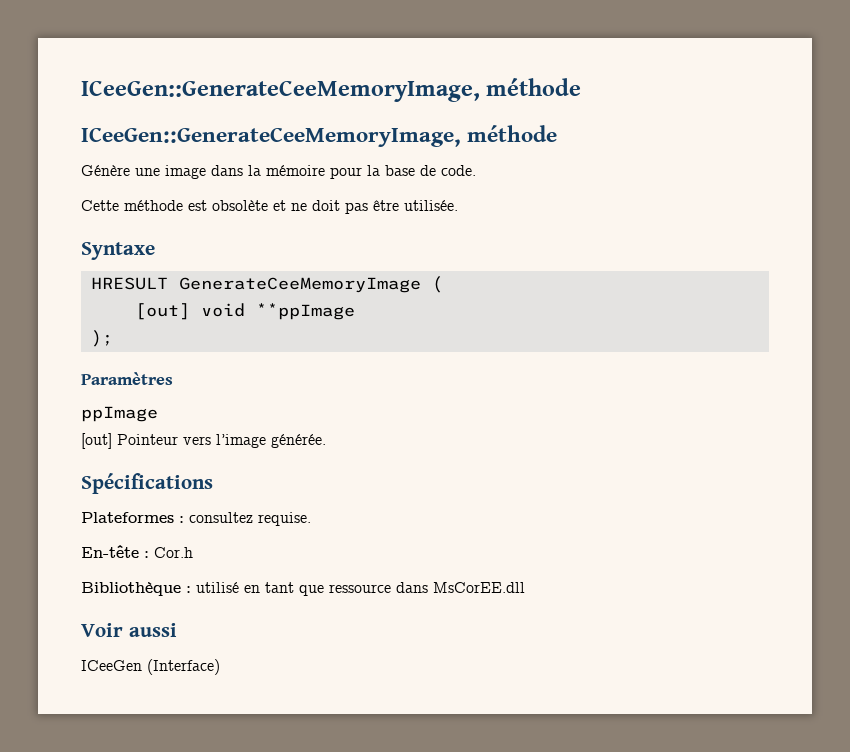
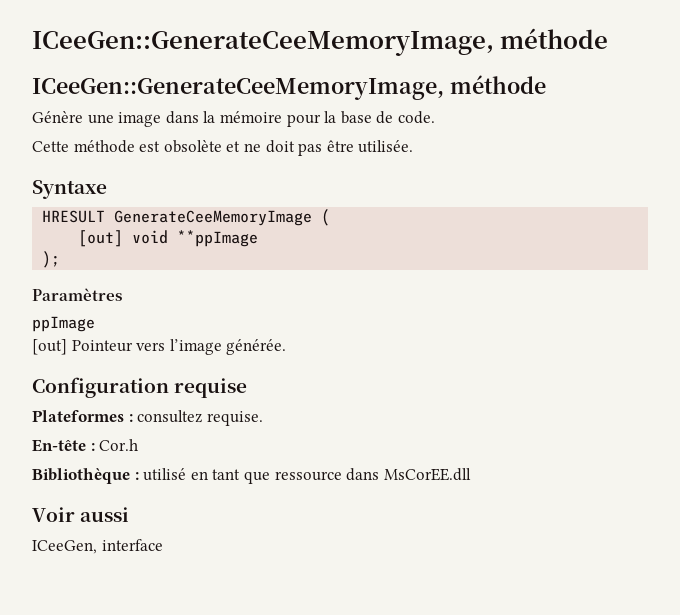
- Spécifications
+ Configuration requise
- ICeeGen (Interface)
+ ICeeGen, interface

